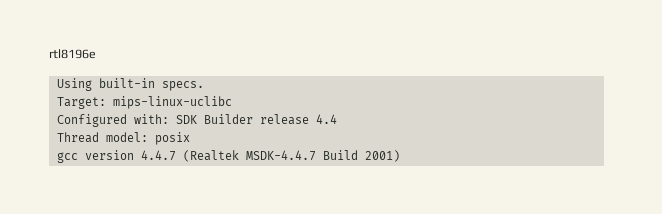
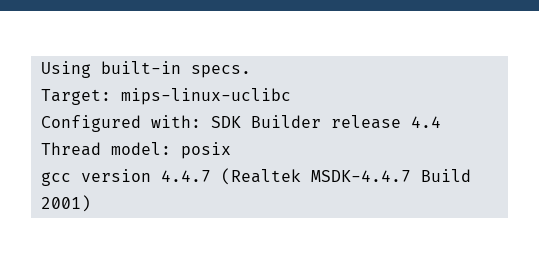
- rtl8196e

